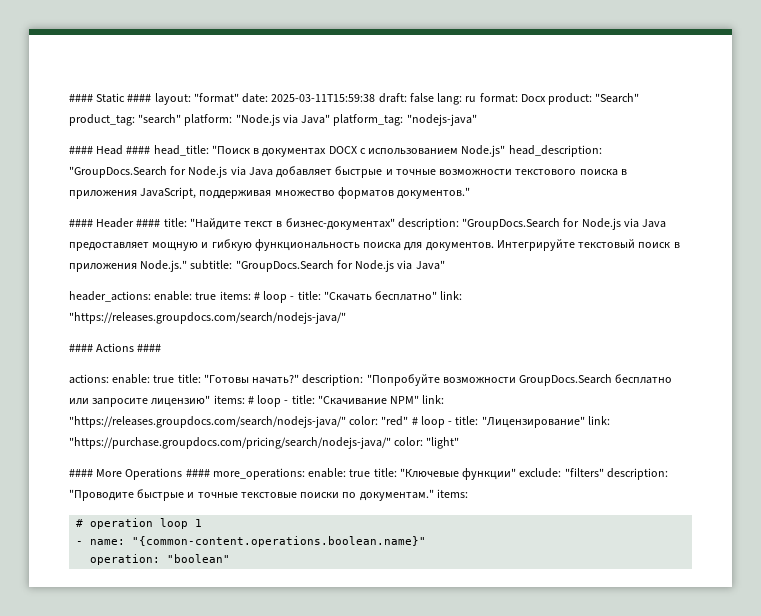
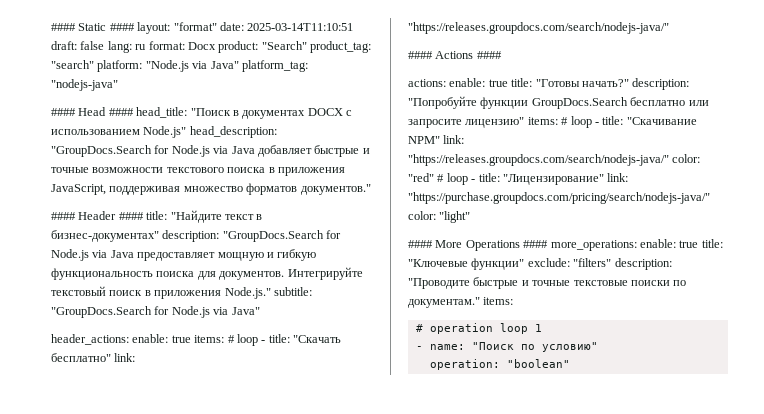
- #### Static #### layout: "format" date: 2025-03-11T15:59:38 draft: false lang: ru format: Docx product: "Search" product_tag: "search" platform: "Node.js via Java" platform_tag: "nodejs-java"
+ #### Static #### layout: "format" date: 2025-03-14T11:10:51 draft: false lang: ru format: Docx product: "Search" product_tag: "search" platform: "Node.js via Java" platform_tag: "nodejs-java"
- actions: enable: true title: "Готовы начать?" description: "Попробуйте возможности GroupDocs.Search бесплатно или запросите лицензию" items: # loop - title: "Скачивание NPM" link: "https://releases.groupdocs.com/search/nodejs-java/" color: "red" # loop - title: "Лицензирование" link: "https://purchase.groupdocs.com/pricing/search/nodejs-java/" color: "light"
+ actions: enable: true title: "Готовы начать?" description: "Попробуйте функции GroupDocs.Search бесплатно или запросите лицензию" items: # loop - title: "Скачивание NPM" link: "https://releases.groupdocs.com/search/nodejs-java/" color: "red" # loop - title: "Лицензирование" link: "https://purchase.groupdocs.com/pricing/search/nodejs-java/" color: "light"
- - name: "{common-content.operations.boolean.name}"
+ - name: "Поиск по условию"

